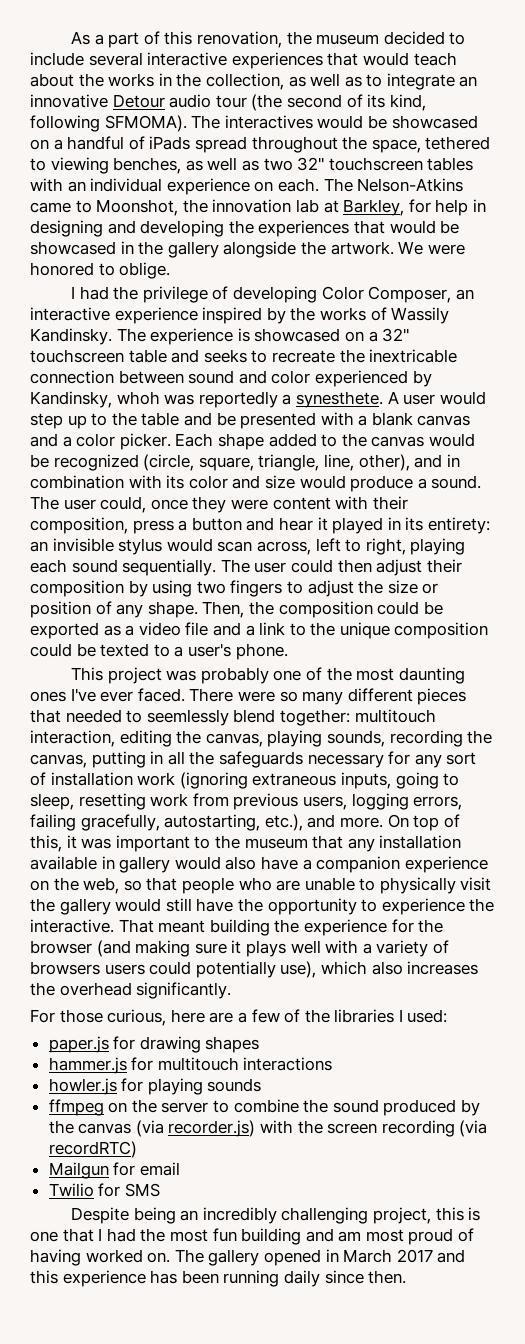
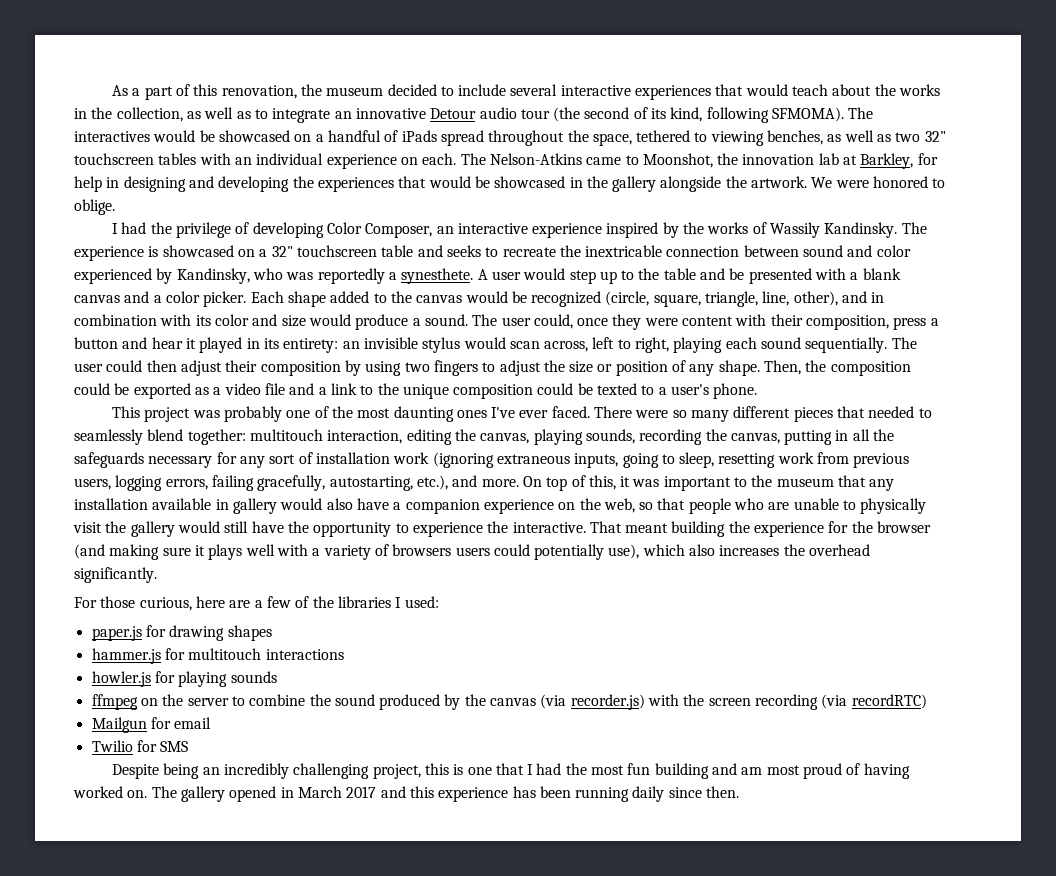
- The experience is showcased on a 32" touchscreen table and seeks to recreate the inextricable connection between sound and color experienced by Kandinsky, whoh was reportedly a synesthete.
+ The experience is showcased on a 32" touchscreen table and seeks to recreate the inextricable connection between sound and color experienced by Kandinsky, who was reportedly a synesthete.
- There were so many different pieces that needed to seemlessly blend together: multitouch interaction, editing the canvas, playing sounds, recording the canvas, putting in all the safeguards necessary for any sort of installation work (ignoring extraneous inputs, going to sleep, resetting work from previous users, logging errors, failing gracefully, autostarting, etc.), and more.
+ There were so many different pieces that needed to seamlessly blend together: multitouch interaction, editing the canvas, playing sounds, recording the canvas, putting in all the safeguards necessary for any sort of installation work (ignoring extraneous inputs, going to sleep, resetting work from previous users, logging errors, failing gracefully, autostarting, etc.), and more.

